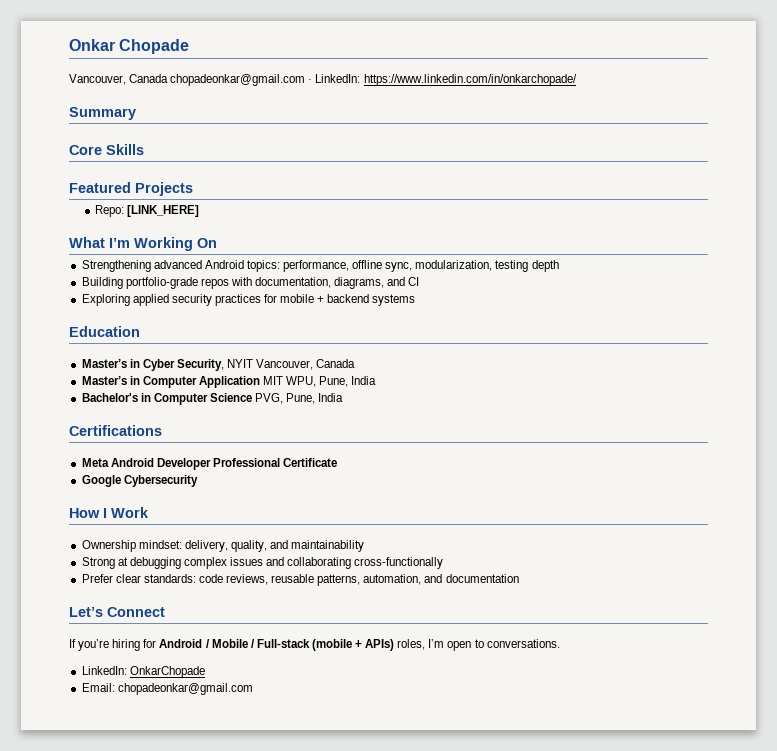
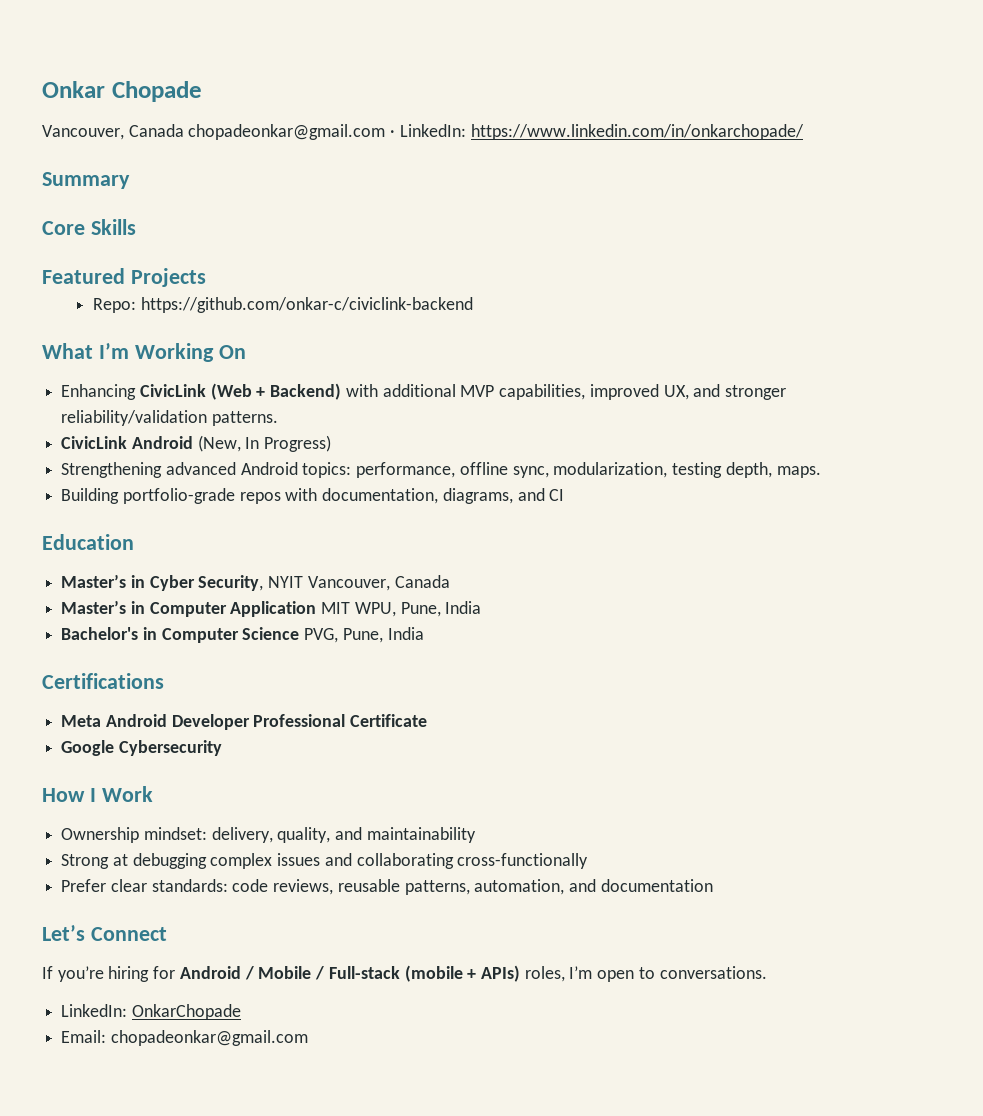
- Repo: [LINK_HERE]
+ Repo: https://github.com/onkar-c/civiclink-backend
+ Enhancing CivicLink (Web + Backend) with additional MVP capabilities, improved UX, and stronger reliability/validation patterns.
+ CivicLink Android (New, In Progress)
- Strengthening advanced Android topics: performance, offline sync, modularization, testing depth
+ Strengthening advanced Android topics: performance, offline sync, modularization, testing depth, maps.
- Exploring applied security practices for mobile + backend systems

